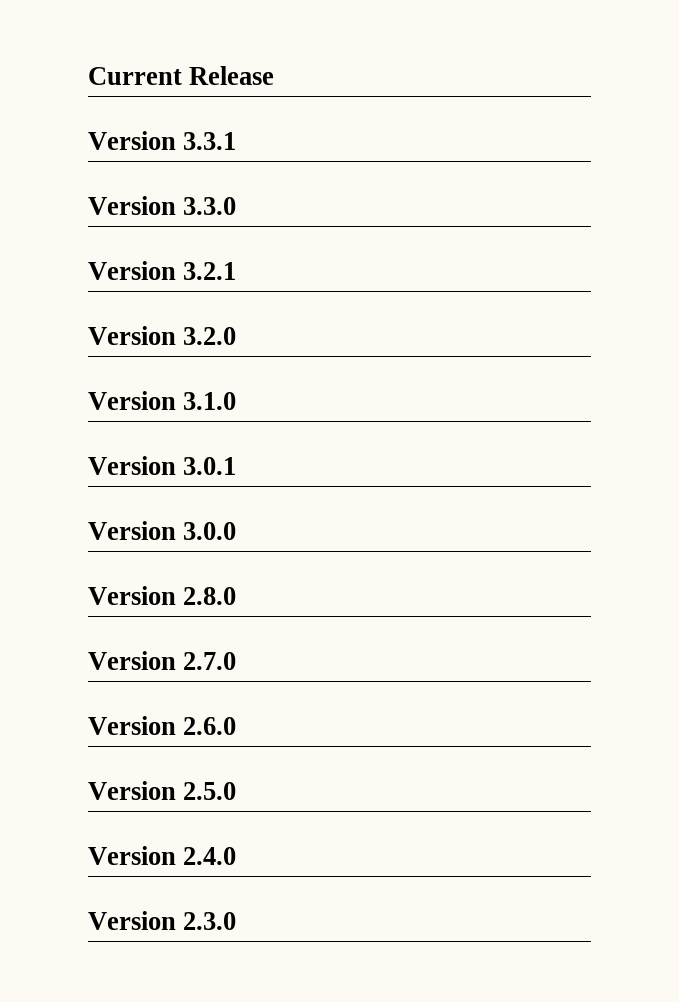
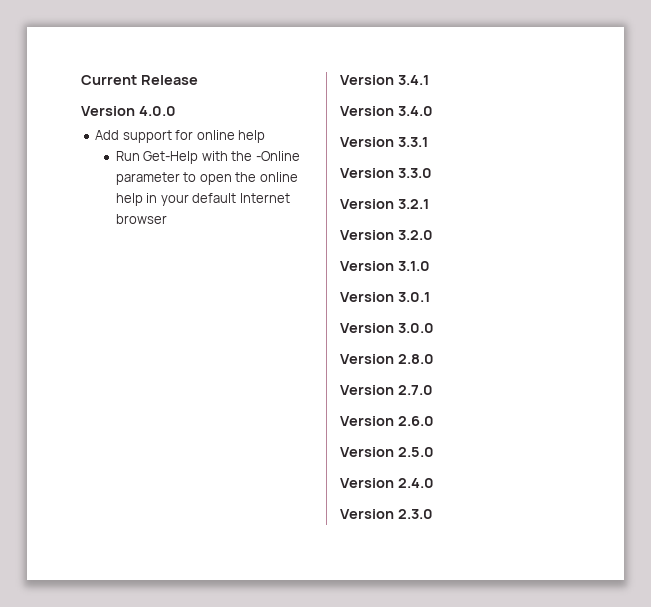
+ Version 4.0.0
+ Add support for online help
+ Run Get-Help with the -Online parameter to open the online help in your default Internet browser
+ Version 3.4.1
+ Version 3.4.0

